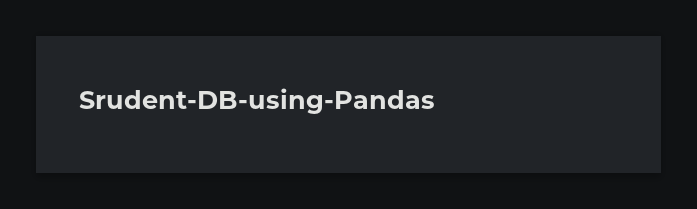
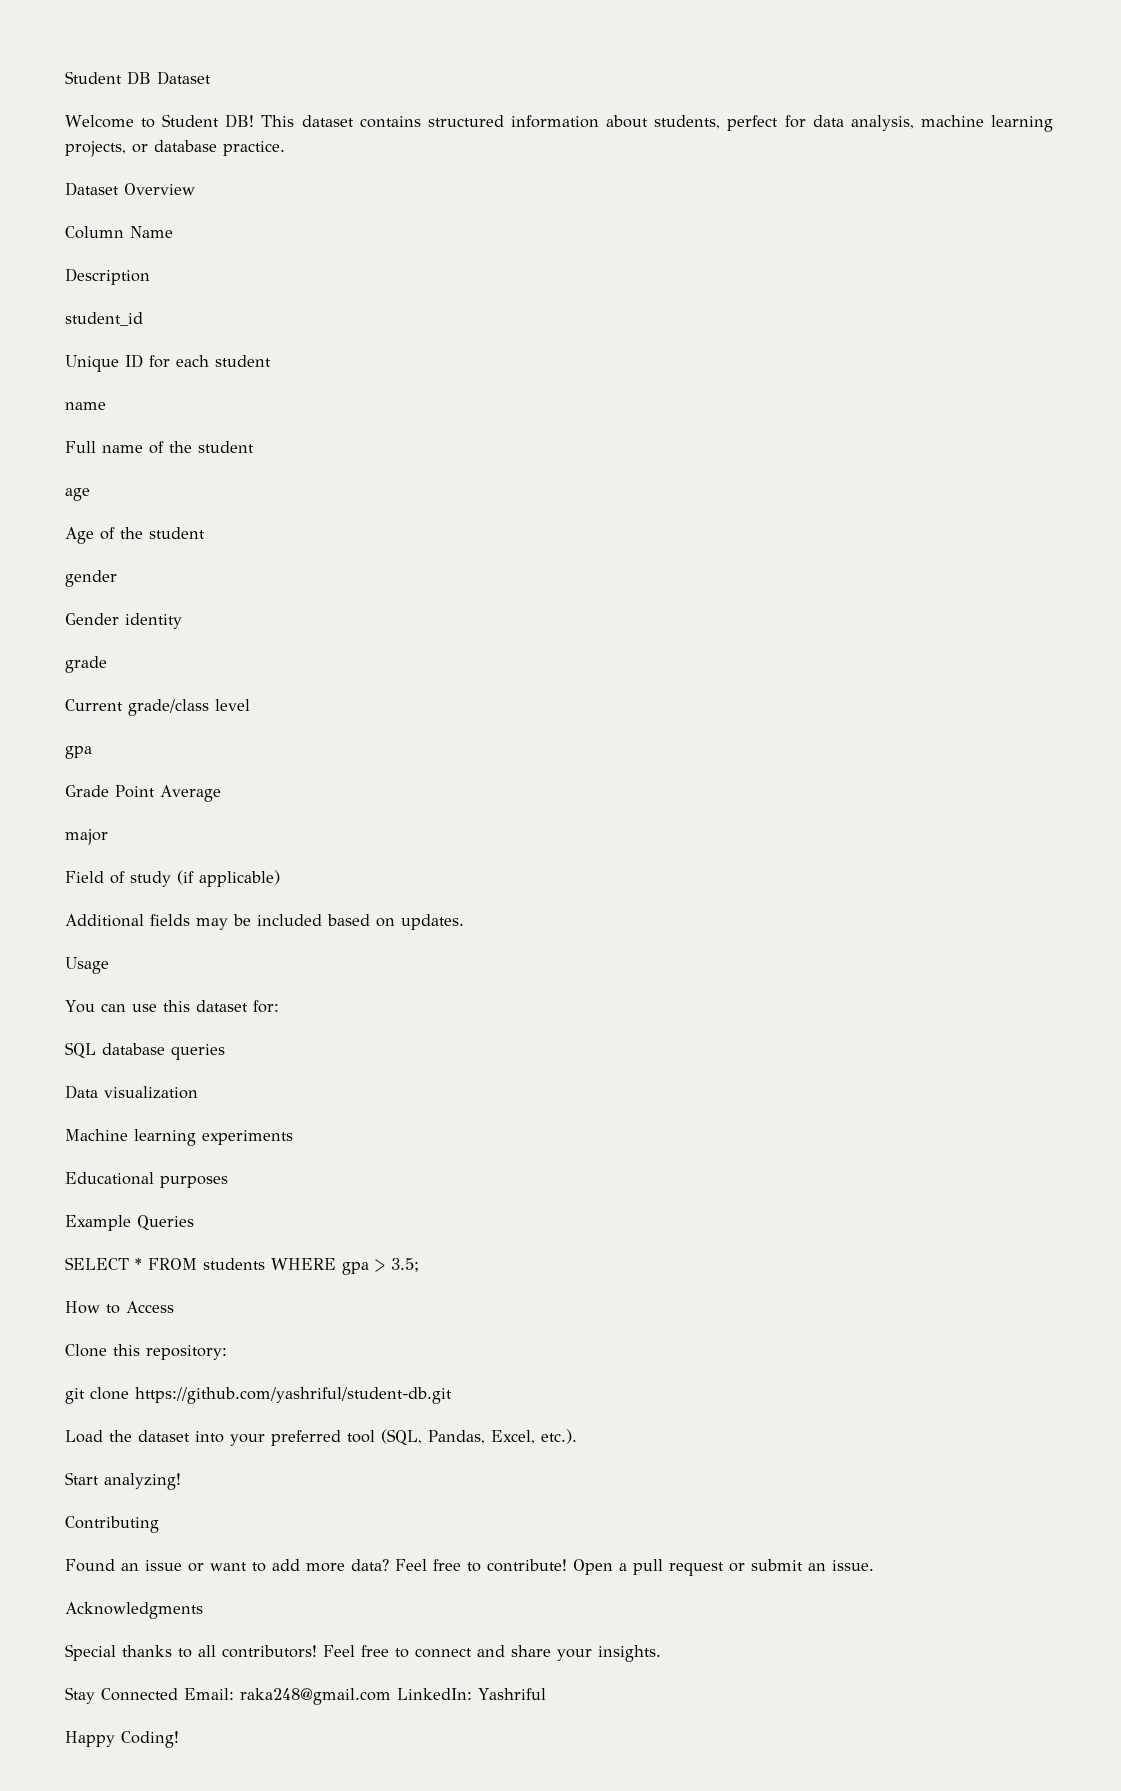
- Srudent-DB-using-Pandas
+ Student DB Dataset
+ Welcome to Student DB! This dataset contains structured information about students, perfect for data analysis, machine learning projects, or database practice.
+ Dataset Overview
+ Column Name
+ Description
+ student_id
+ Unique ID for each student
+ name
+ Full name of the student
+ age
+ Age of the student
+ gender
+ Gender identity
+ grade
+ Current grade/class level
+ gpa
+ Grade Point Average
+ major
+ Field of study (if applicable)
+ Additional fields may be included based on updates.
+ Usage
+ You can use this dataset for:
+ SQL database queries
+ Data visualization
+ Machine learning experiments
+ Educational purposes
+ Example Queries
+ SELECT * FROM students WHERE gpa > 3.5;
+ How to Access
+ Clone this repository:
+ git clone https://github.com/yashriful/student-db.git
+ Load the dataset into your preferred tool (SQL, Pandas, Excel, etc.).
+ Start analyzing!
+ Contributing
+ Found an issue or want to add more data? Feel free to contribute! Open a pull request or submit an issue.
+ Acknowledgments
+ Special thanks to all contributors! Feel free to connect and share your insights.
+ Stay Connected Email: raka248@gmail.com LinkedIn: Yashriful
+ Happy Coding!

